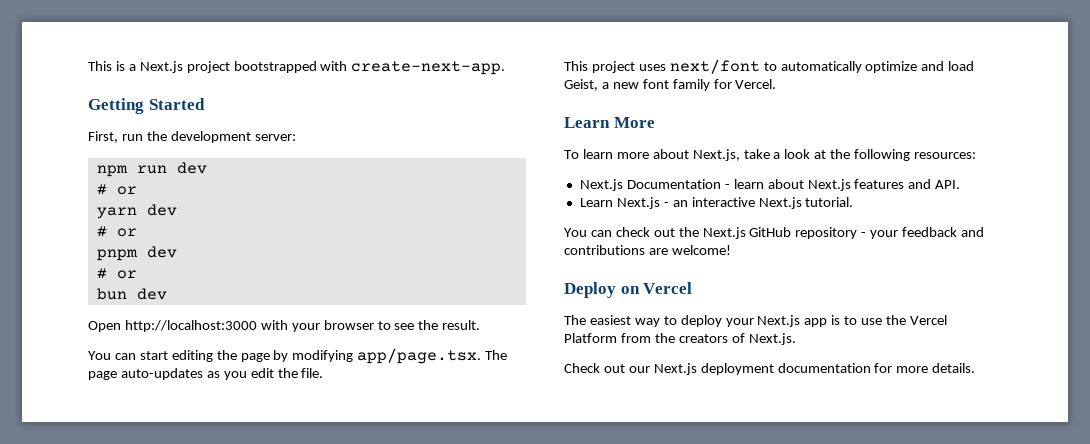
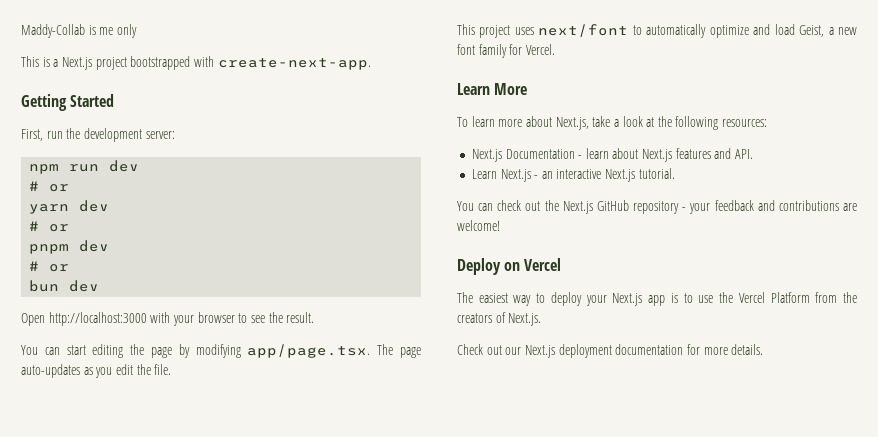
+ Maddy-Collab is me only

